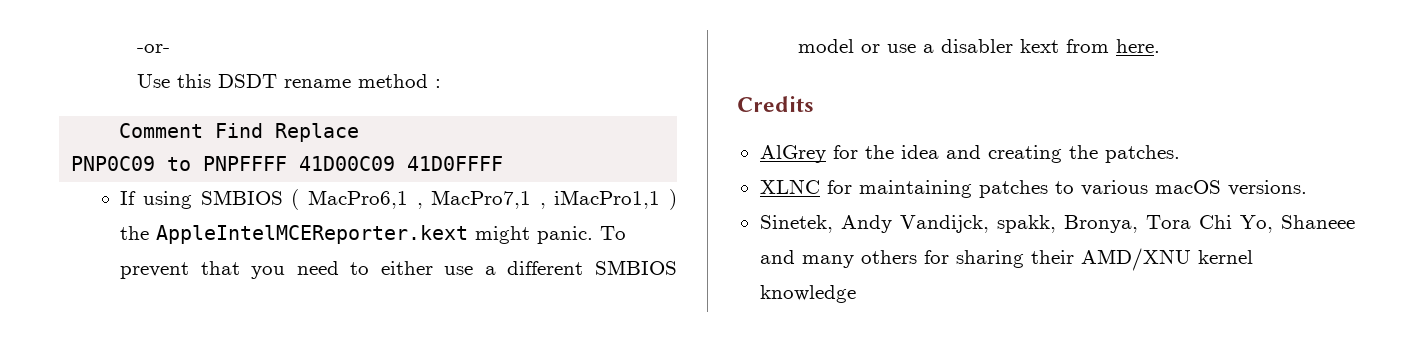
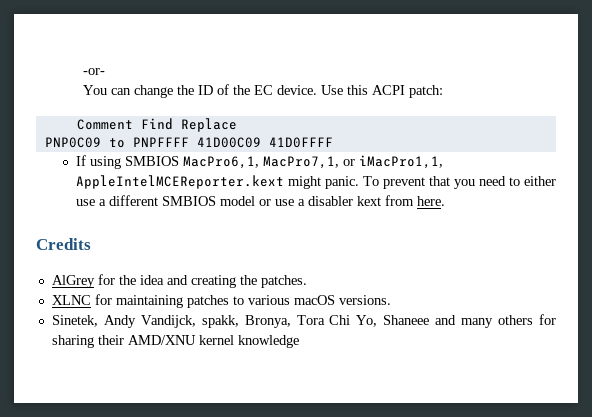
- Use this DSDT rename method :
+ You can change the ID of the EC device. Use this ACPI patch:
- If using SMBIOS ( MacPro6,1 , MacPro7,1 , iMacPro1,1 ) the AppleIntelMCEReporter.kext might panic.
+ If using SMBIOS MacPro6,1, MacPro7,1, or iMacPro1,1, AppleIntelMCEReporter.kext might panic.

